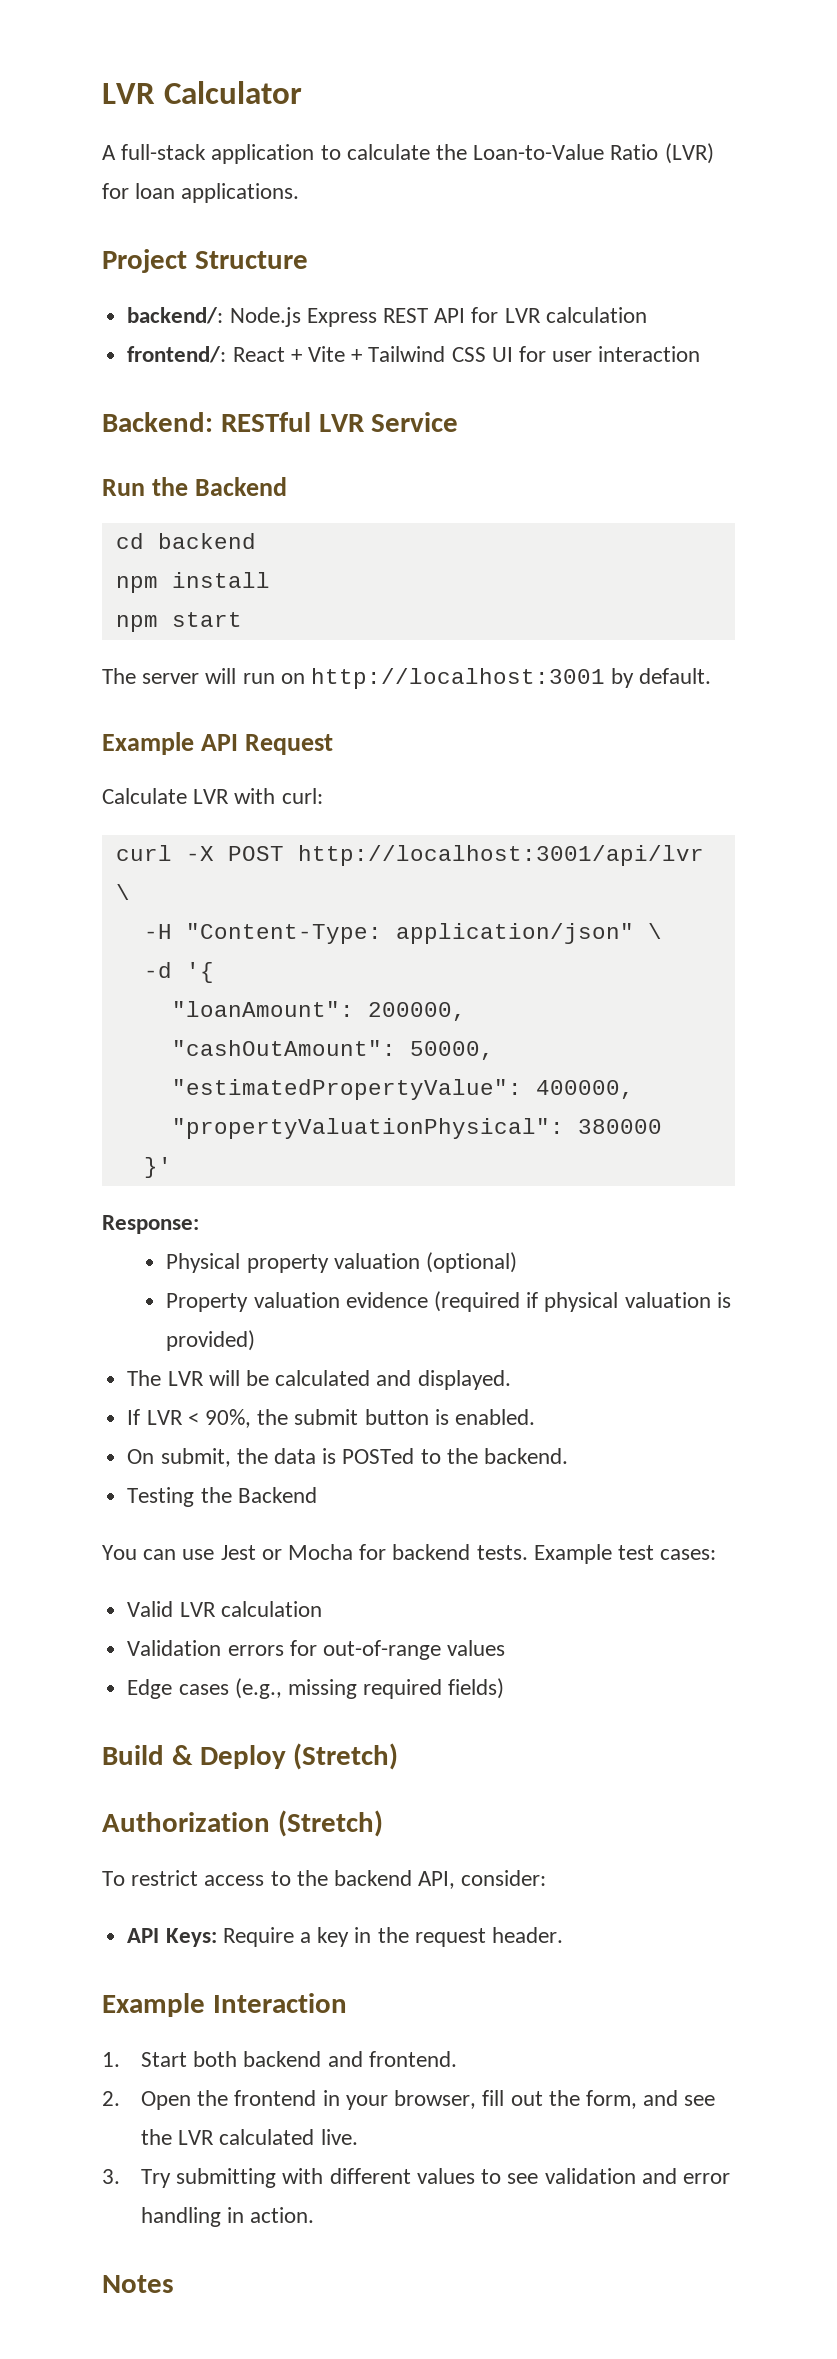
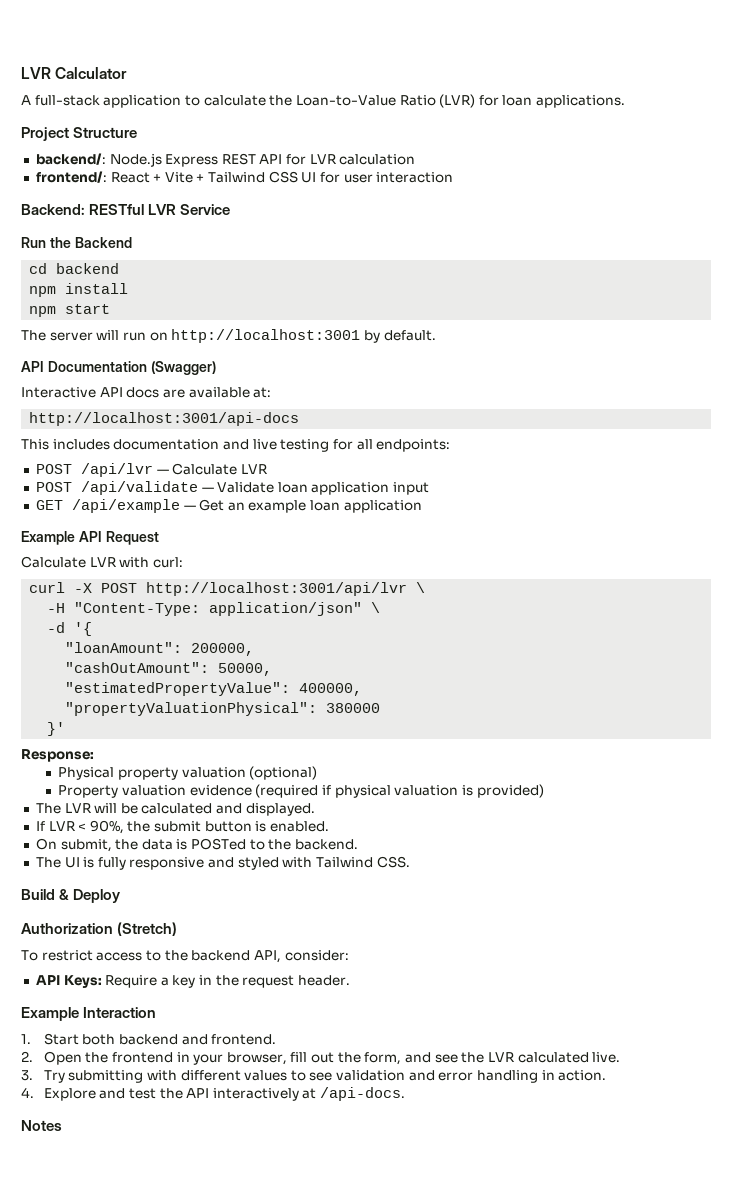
+ API Documentation (Swagger)
+ Interactive API docs are available at:
+ http://localhost:3001/api-docs
+ This includes documentation and live testing for all endpoints:
+ POST /api/lvr — Calculate LVR
+ POST /api/validate — Validate loan application input
+ GET /api/example — Get an example loan application
- Testing the Backend
- You can use Jest or Mocha for backend tests. Example test cases:
- Valid LVR calculation
- Validation errors for out-of-range values
- Edge cases (e.g., missing required fields)
+ The UI is fully responsive and styled with Tailwind CSS.
- Build & Deploy (Stretch)
+ Build & Deploy
+ 4. Explore and test the API interactively at /api-docs.

